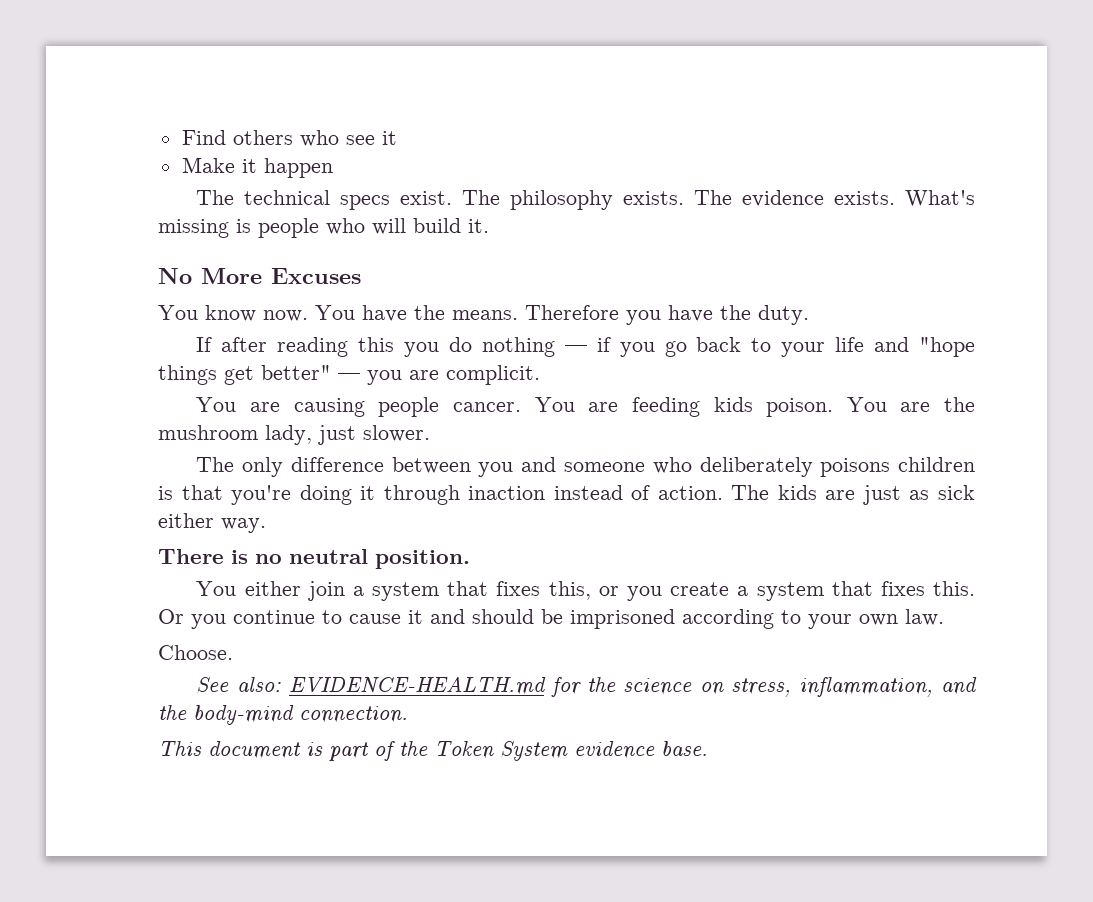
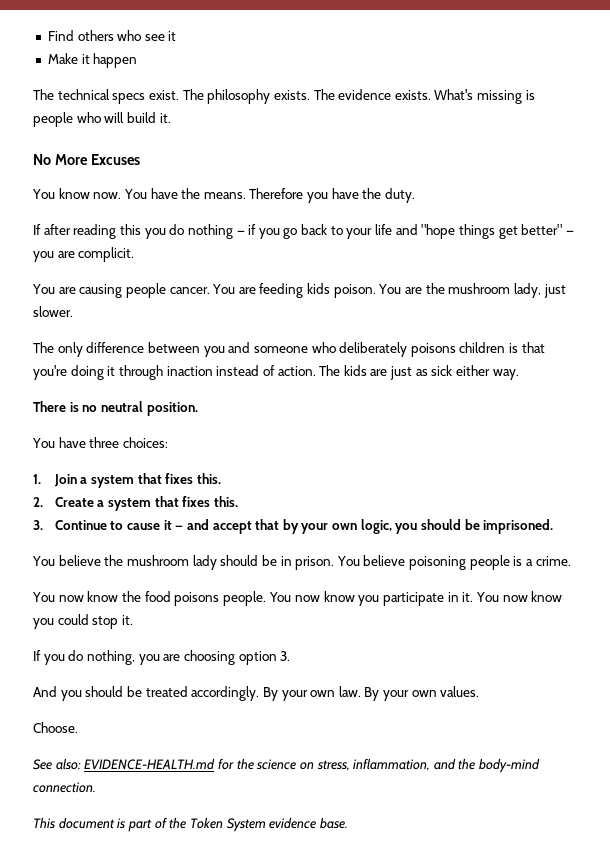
- You either join a system that fixes this, or you create a system that fixes this. Or you continue to cause it and should be imprisoned according to your own law.
+ You have three choices:
+ 1. Join a system that fixes this.
+ 2. Create a system that fixes this.
+ 3. Continue to cause it — and accept that by your own logic, you should be imprisoned.
+ You believe the mushroom lady should be in prison. You believe poisoning people is a crime.
+ You now know the food poisons people. You now know you participate in it. You now know you could stop it.
+ If you do nothing, you are choosing option 3.
+ And you should be treated accordingly. By your own law. By your own values.

